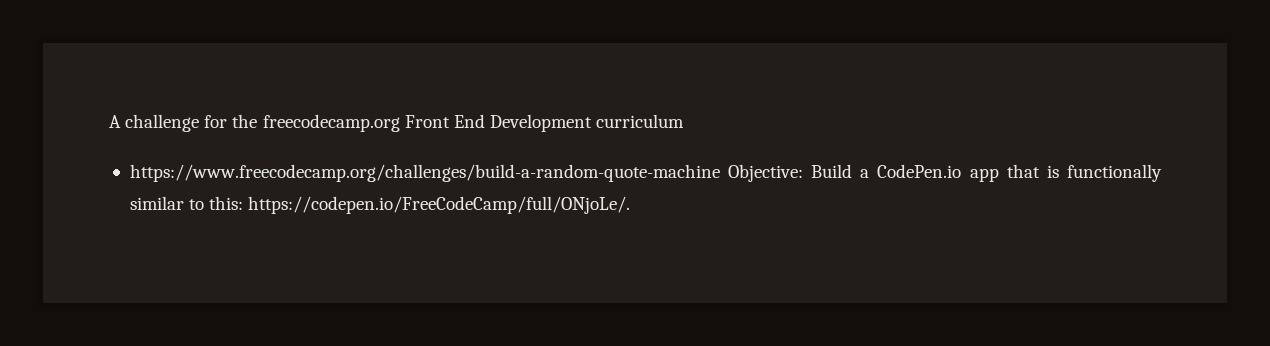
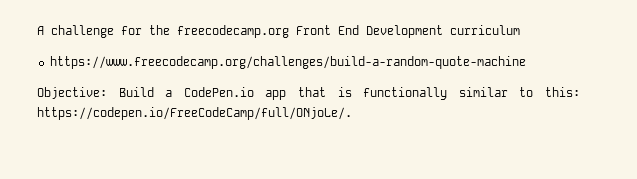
- https://www.freecodecamp.org/challenges/build-a-random-quote-machine Objective: Build a CodePen.io app that is functionally similar to this: https://codepen.io/FreeCodeCamp/full/ONjoLe/.
+ https://www.freecodecamp.org/challenges/build-a-random-quote-machine
+ Objective: Build a CodePen.io app that is functionally similar to this: https://codepen.io/FreeCodeCamp/full/ONjoLe/.

